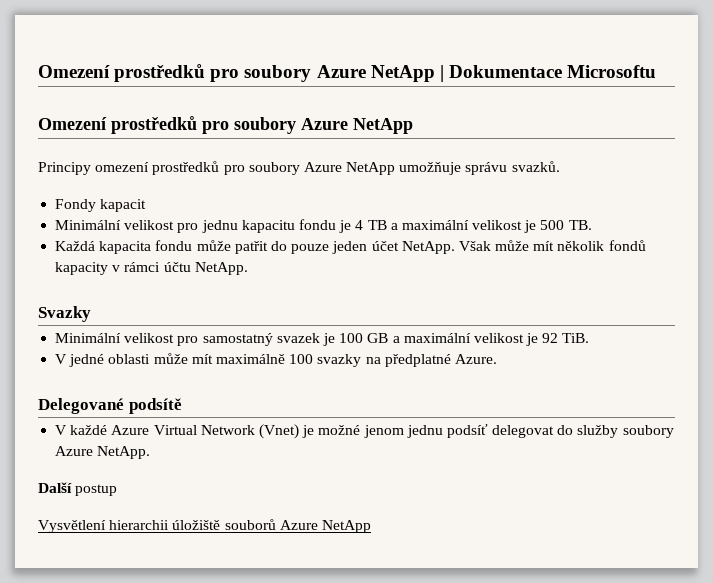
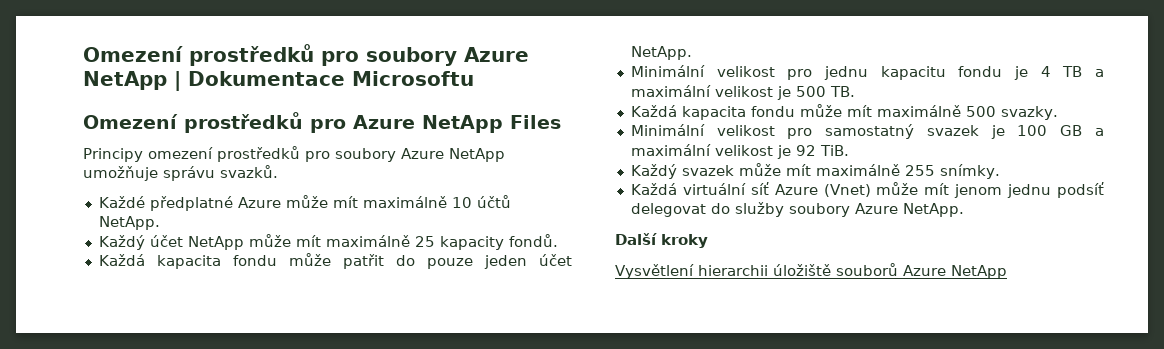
  Omezení prostředků pro soubory Azure NetApp | Dokumentace Microsoftu
- Omezení prostředků pro soubory Azure NetApp
+ Omezení prostředků pro Azure NetApp Files
- Fondy kapacit
+ Každé předplatné Azure může mít maximálně 10 účtů NetApp.
+ Každý účet NetApp může mít maximálně 25 kapacity fondů.
+ Každá kapacita fondu může patřit do pouze jeden účet NetApp.
- Každá kapacita fondu může patřit do pouze jeden účet NetApp. Však může mít několik fondů kapacity v rámci účtu NetApp.
- Svazky
+ Každá kapacita fondu může mít maximálně 500 svazky.
- V jedné oblasti může mít maximálně 100 svazky na předplatné Azure.
- Delegované podsítě
- V každé Azure Virtual Network (Vnet) je možné jenom jednu podsíť delegovat do služby soubory Azure NetApp.
+ Každý svazek může mít maximálně 255 snímky.
+ Každá virtuální síť Azure (Vnet) může mít jenom jednu podsíť delegovat do služby soubory Azure NetApp.
- Další postup
+ Další kroky

